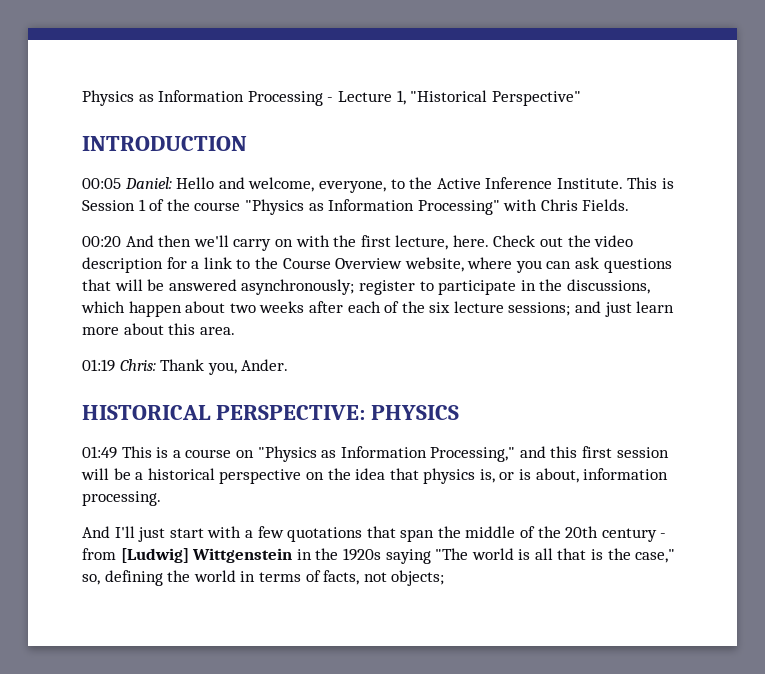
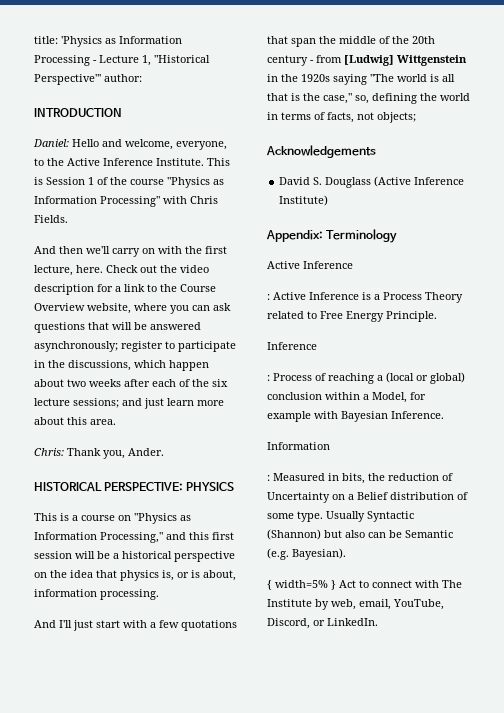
- Physics as Information Processing - Lecture 1, "Historical Perspective"
+ title: 'Physics as Information Processing - Lecture 1, "Historical Perspective"' author:
- 00:05 Daniel: Hello and welcome, everyone, to the Active Inference Institute.
+ Daniel: Hello and welcome, everyone, to the Active Inference Institute.
- 00:20 And then we'll carry on with the first lecture, here.
+ And then we'll carry on with the first lecture, here.
- 01:19 Chris: Thank you, Ander.
+ Chris: Thank you, Ander.
- 01:49 This is a course on "Physics as Information Processing," and this first session will be a historical perspective on the idea that physics is, or is about, information processing.
+ This is a course on "Physics as Information Processing," and this first session will be a historical perspective on the idea that physics is, or is about, information processing.
+ Acknowledgements
+ David S. Douglass (Active Inference Institute)
+ Appendix: Terminology
+ Active Inference
+ : Active Inference is a Process Theory related to Free Energy Principle.
+ Inference
+ : Process of reaching a (local or global) conclusion within a Model, for example with Bayesian Inference.
+ Information
+ : Measured in bits, the reduction of Uncertainty on a Belief distribution of some type. Usually Syntactic (Shannon) but also can be Semantic (e.g. Bayesian).
+ { width=5% } Act to connect with The Institute by web, email, YouTube, Discord, or LinkedIn.

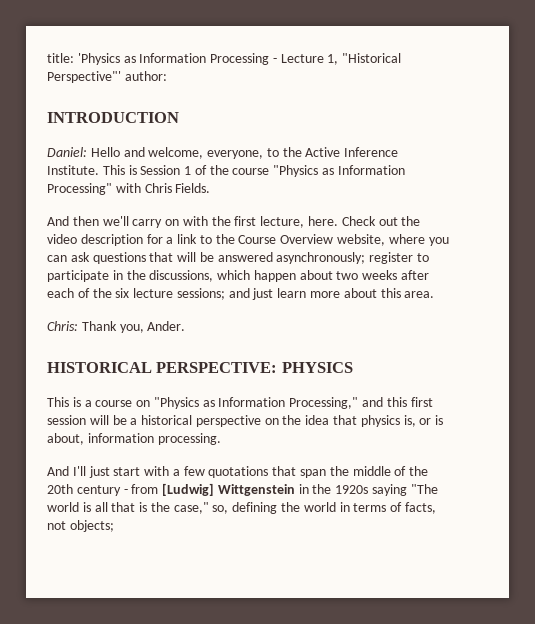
- Acknowledgements
- David S. Douglass (Active Inference Institute)
- Appendix: Terminology
- Active Inference
- : Active Inference is a Process Theory related to Free Energy Principle.
- Inference
- : Process of reaching a (local or global) conclusion within a Model, for example with Bayesian Inference.
- Information
- : Measured in bits, the reduction of Uncertainty on a Belief distribution of some type. Usually Syntactic (Shannon) but also can be Semantic (e.g. Bayesian).
- { width=5% } Act to connect with The Institute by web, email, YouTube, Discord, or LinkedIn.

